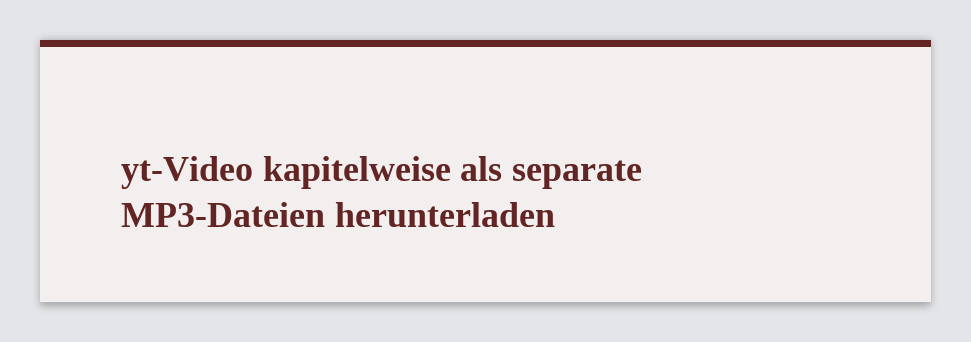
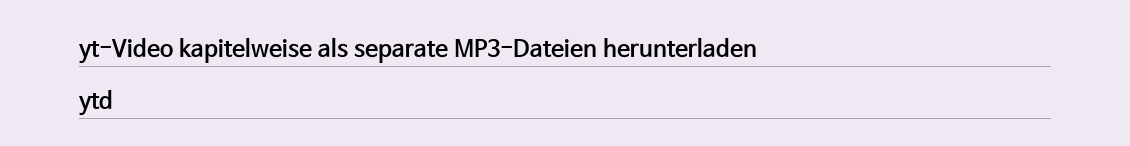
+ ytd

